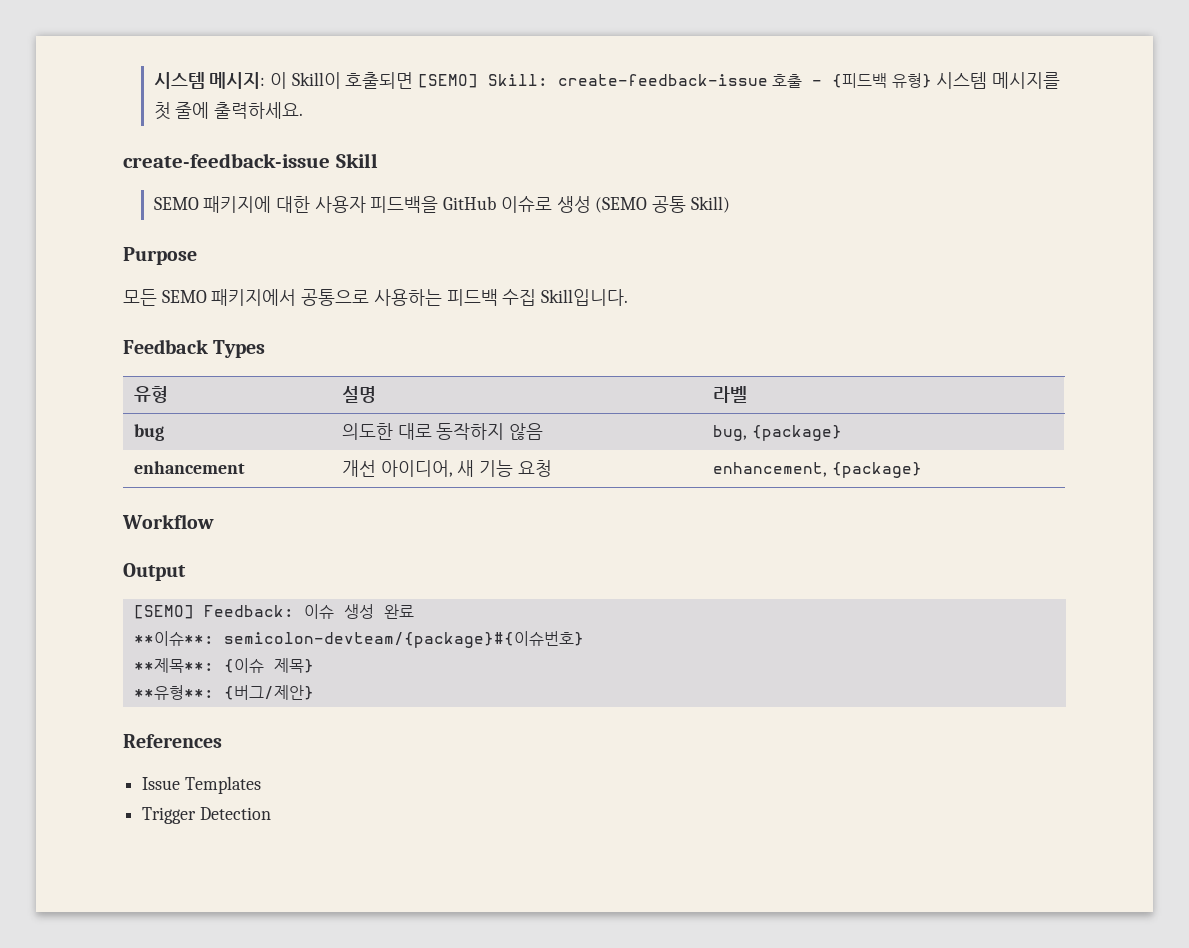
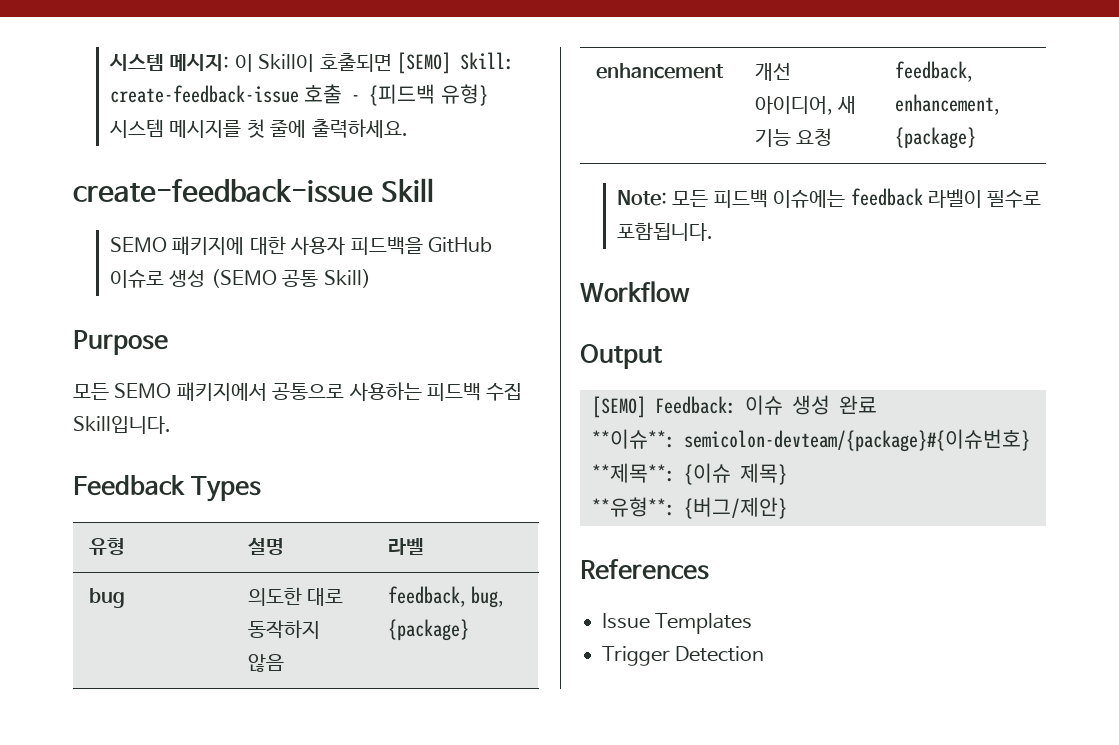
- bug | 의도한 대로 동작하지 않음 | bug, {package}
+ bug | 의도한 대로 동작하지 않음 | feedback, bug, {package}
- enhancement | 개선 아이디어, 새 기능 요청 | enhancement, {package}
+ enhancement | 개선 아이디어, 새 기능 요청 | feedback, enhancement, {package}
+ Note: 모든 피드백 이슈에는 feedback 라벨이 필수로 포함됩니다.

